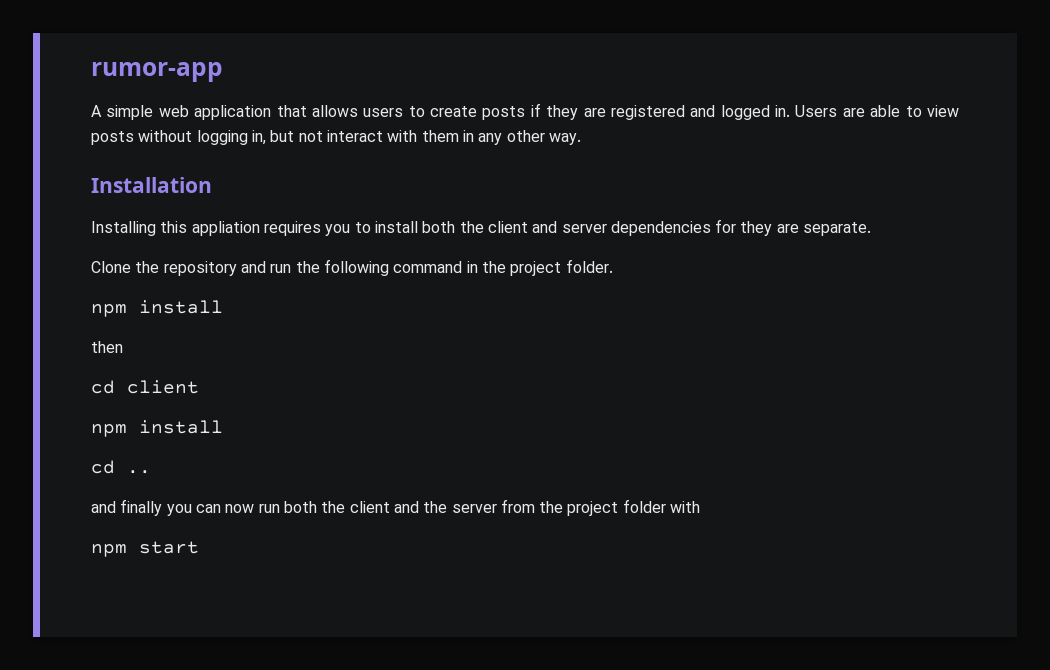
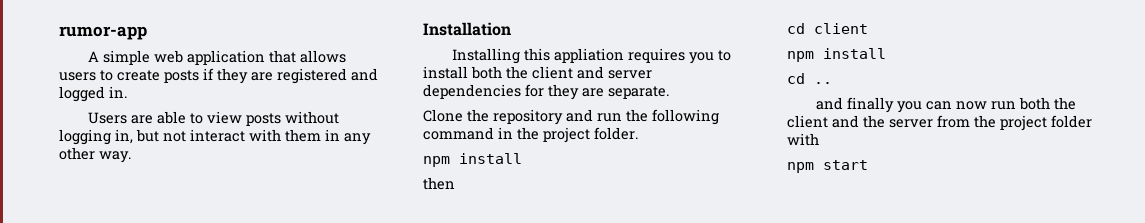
- A simple web application that allows users to create posts if they are registered and logged in. Users are able to view posts without logging in, but not interact with them in any other way.
+ A simple web application that allows users to create posts if they are registered and logged in.
+ Users are able to view posts without logging in, but not interact with them in any other way.

